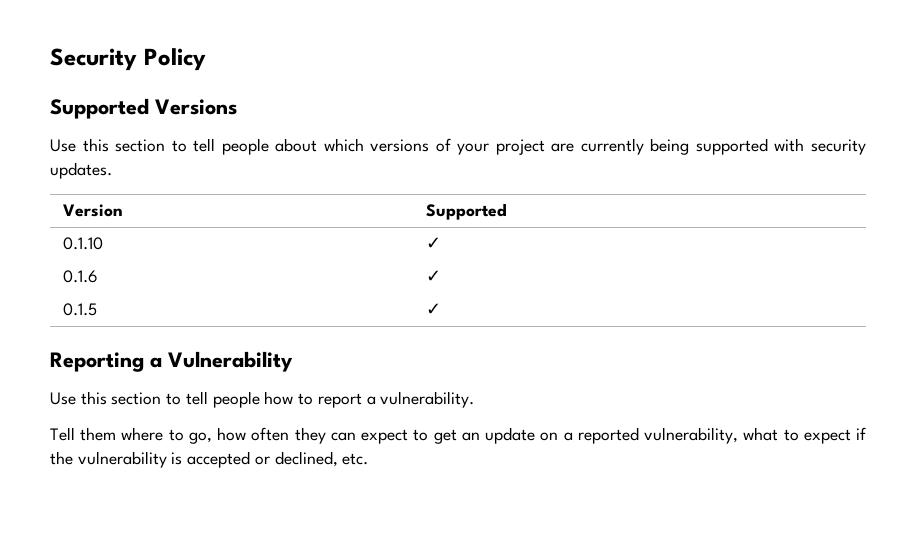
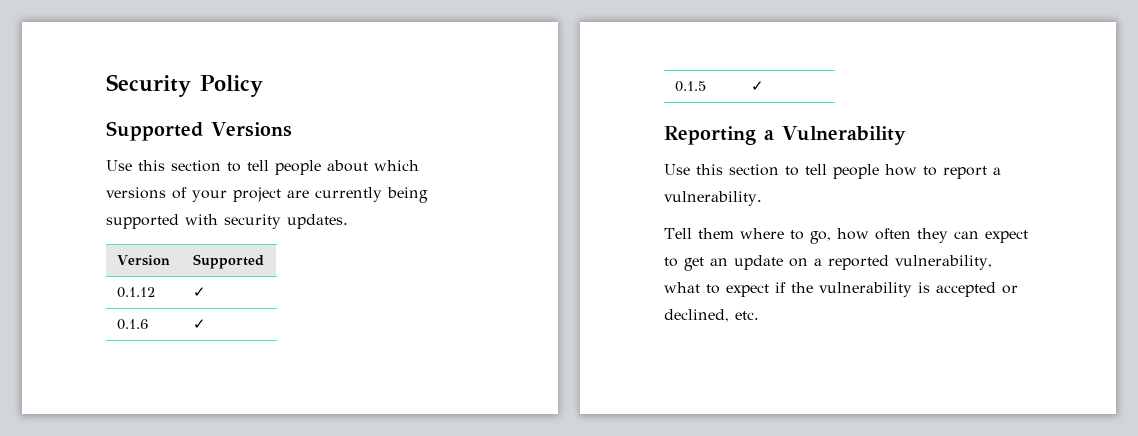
- 0.1.10 | ✓
+ 0.1.12 | ✓

